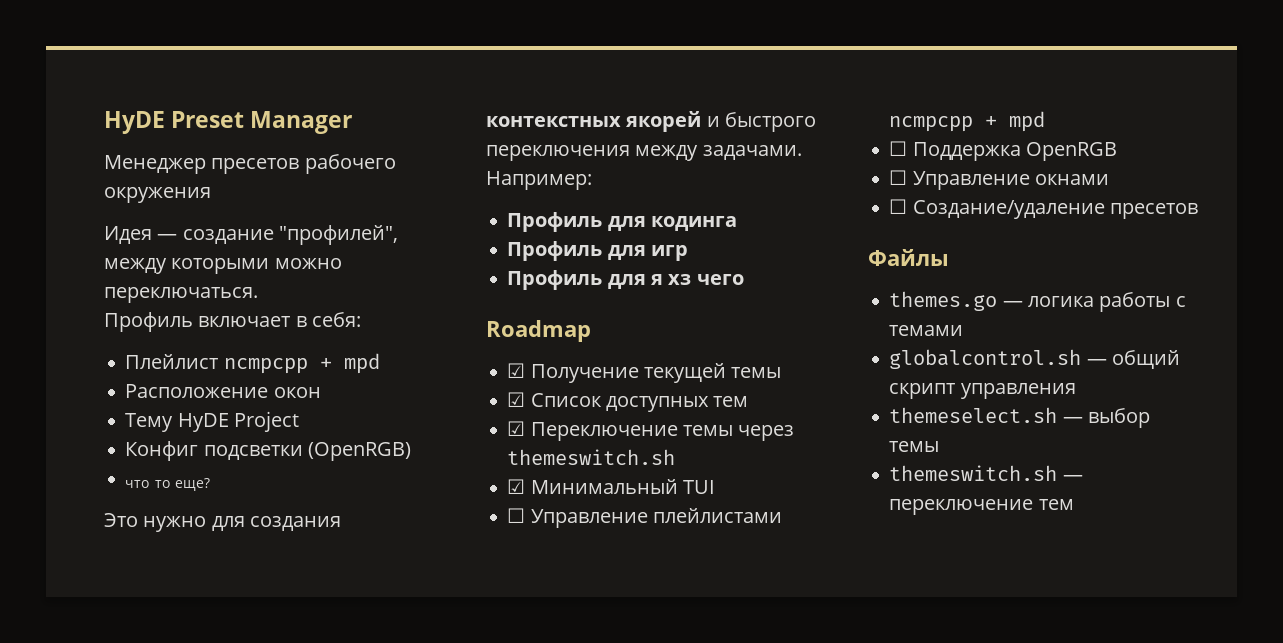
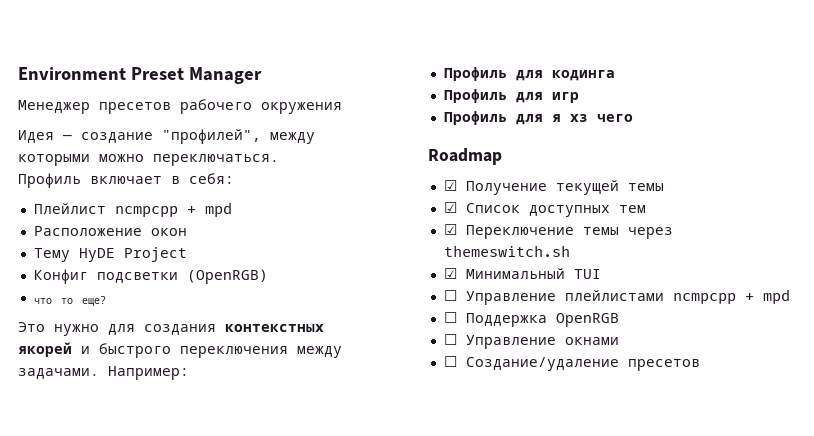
- HyDE Preset Manager
+ Environment Preset Manager
- Файлы
- themes.go — логика работы с темами
- globalcontrol.sh — общий скрипт управления
- themeselect.sh — выбор темы
- themeswitch.sh — переключение тем

